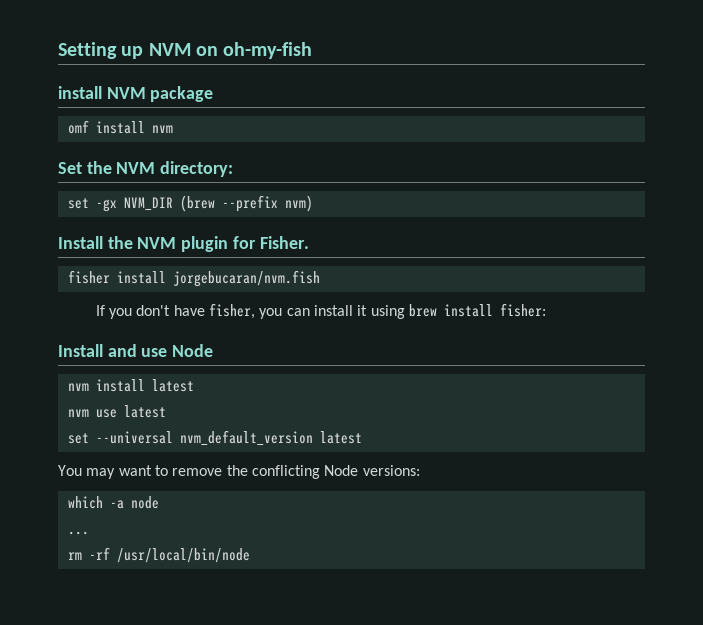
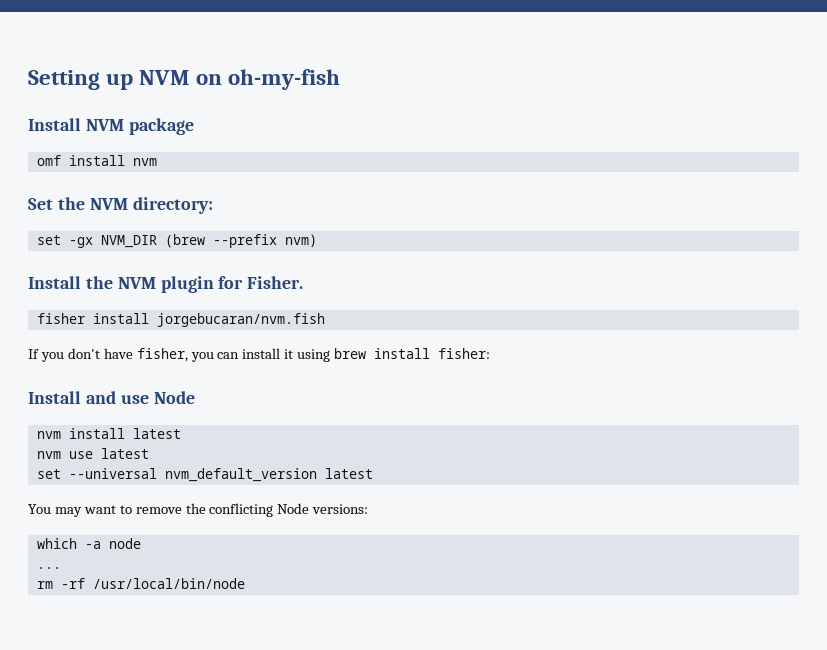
- install NVM package
+ Install NVM package

